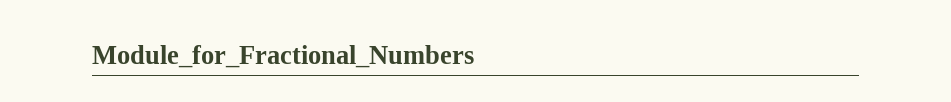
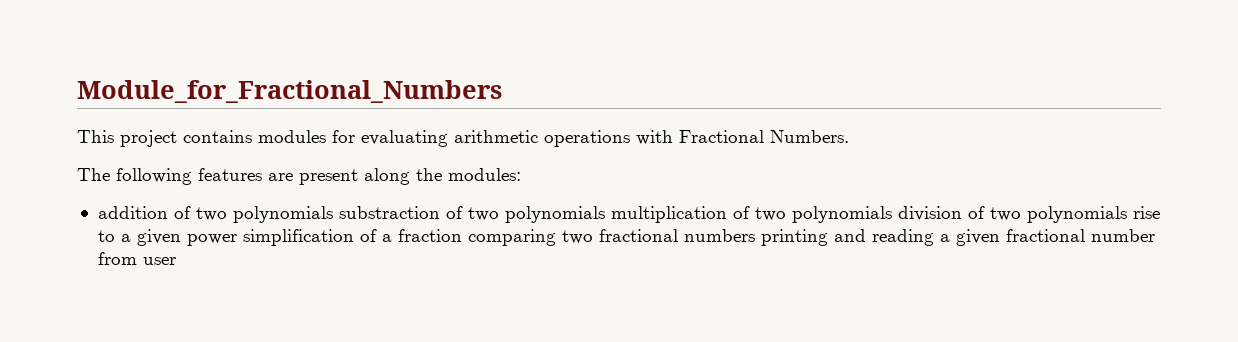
+ This project contains modules for evaluating arithmetic operations with Fractional Numbers.
+ The following features are present along the modules:
+ addition of two polynomials substraction of two polynomials multiplication of two polynomials division of two polynomials rise to a given power simplification of a fraction comparing two fractional numbers printing and reading a given fractional number from user

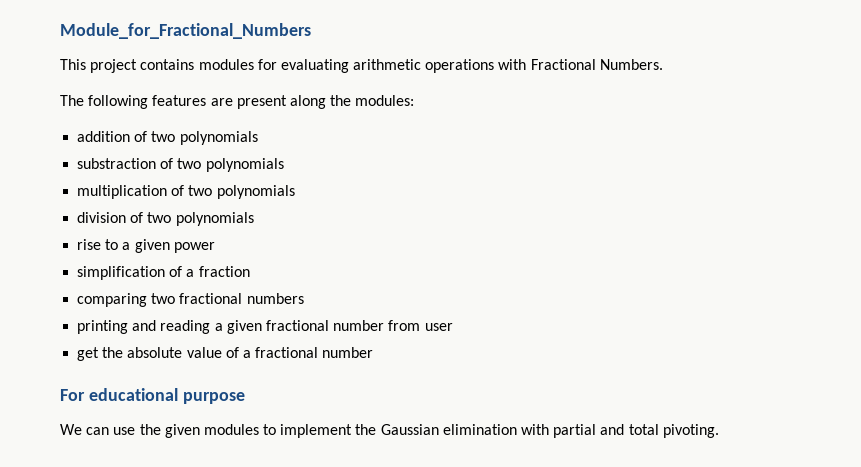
- addition of two polynomials substraction of two polynomials multiplication of two polynomials division of two polynomials rise to a given power simplification of a fraction comparing two fractional numbers printing and reading a given fractional number from user
+ addition of two polynomials
+ substraction of two polynomials
+ multiplication of two polynomials
+ division of two polynomials
+ rise to a given power
+ simplification of a fraction
+ comparing two fractional numbers
+ printing and reading a given fractional number from user
+ get the absolute value of a fractional number
+ For educational purpose
+ We can use the given modules to implement the Gaussian elimination with partial and total pivoting.

